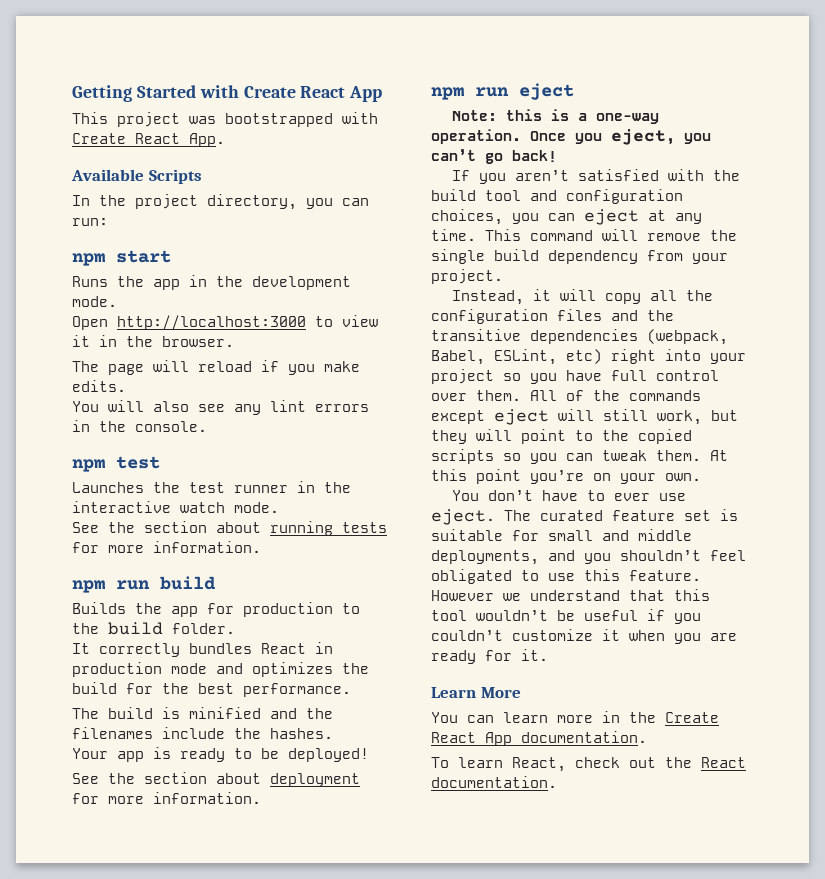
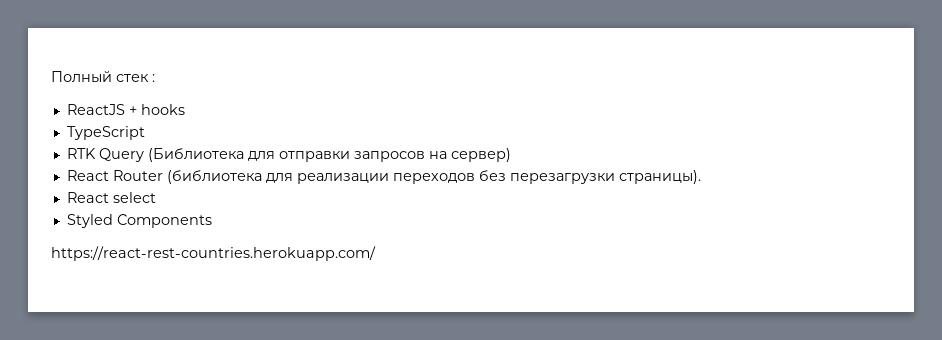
- Getting Started with Create React App
- This project was bootstrapped with Create React App.
- Available Scripts
- In the project directory, you can run:
- npm start
- Runs the app in the development mode.
- Open http://localhost:3000 to view it in the browser.
- The page will reload if you make edits.
- You will also see any lint errors in the console.
- npm test
- Launches the test runner in the interactive watch mode.
- See the section about running tests for more information.
- npm run build
- Builds the app for production to the build folder.
- It correctly bundles React in production mode and optimizes the build for the best performance.
- The build is minified and the filenames include the hashes.
- Your app is ready to be deployed!
- See the section about deployment for more information.
- npm run eject
- Note: this is a one-way operation. Once you eject, you can’t go back!
- If you aren’t satisfied with the build tool and configuration choices, you can eject at any time. This command will remove the single build dependency from your project.
- Instead, it will copy all the configuration files and the transitive dependencies (webpack, Babel, ESLint, etc) right into your project so you have full control over them. All of the commands except eject will still work, but they will point to the copied scripts so you can tweak them. At this point you’re on your own.
- You don’t have to ever use eject. The curated feature set is suitable for small and middle deployments, and you shouldn’t feel obligated to use this feature. However we understand that this tool wouldn’t be useful if you couldn’t customize it when you are ready for it.
- Learn More
- You can learn more in the Create React App documentation.
- To learn React, check out the React documentation.
+ Полный стек :
+ ReactJS + hooks
+ TypeScript
+ RTK Query (Библиотека для отправки запросов на сервер)
+ React Router (библиотека для реализации переходов без перезагрузки страницы).
+ React select
+ Styled Components
+ https://react-rest-countries.herokuapp.com/

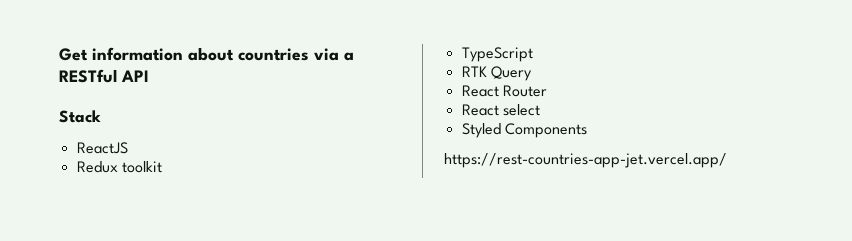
- Полный стек :
+ Get information about countries via a RESTful API
+ Stack
- ReactJS + hooks
+ ReactJS
+ Redux toolkit
- RTK Query (Библиотека для отправки запросов на сервер)
- React Router (библиотека для реализации переходов без перезагрузки страницы).
+ RTK Query
+ React Router
- https://react-rest-countries.herokuapp.com/
+ https://rest-countries-app-jet.vercel.app/

